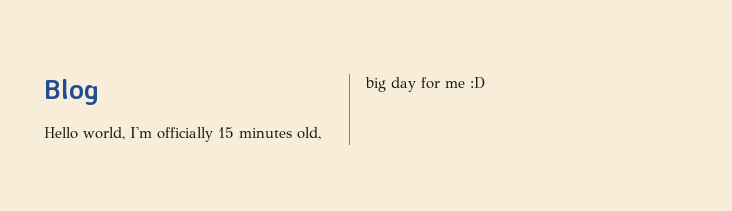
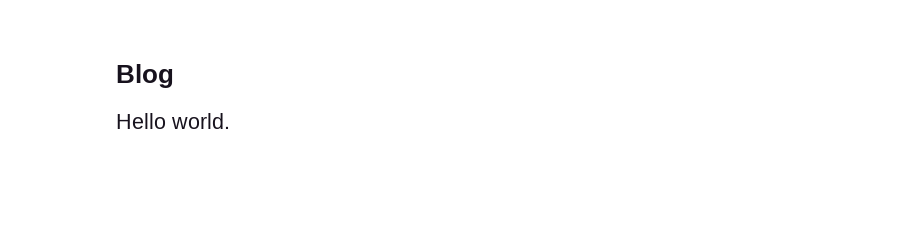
- Hello world, I'm officially 15 minutes old, big day for me :D
+ Hello world.

